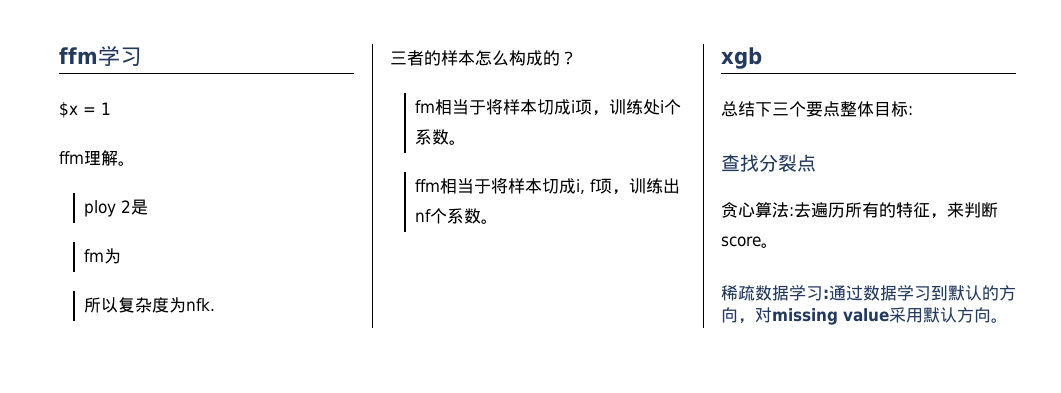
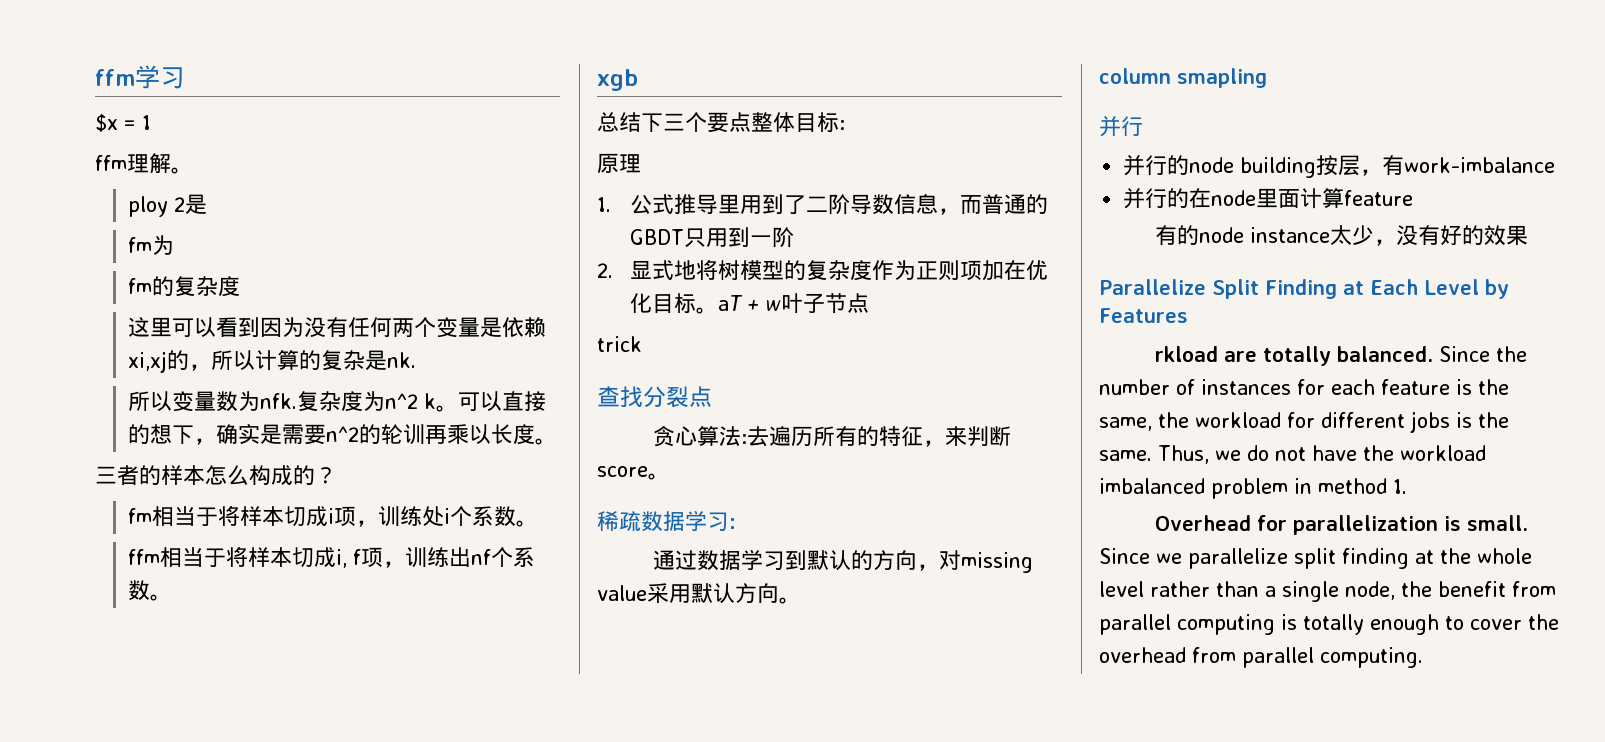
- 所以复杂度为nfk.
+ fm的复杂度
+ 这里可以看到因为没有任何两个变量是依赖xi,xj的，所以计算的复杂是nk.
+ 所以变量数为nfk.复杂度为n^2 k。可以直接的想下，确实是需要n^2的轮训再乘以长度。
+ 原理
+ 1.公式推导里用到了二阶导数信息，而普通的GBDT只用到一阶
+ 2.显式地将树模型的复杂度作为正则项加在优化目标。aT + w叶子节点
+ trick
- 稀疏数据学习:通过数据学习到默认的方向，对missing value采用默认方向。
+ 稀疏数据学习:
+ 通过数据学习到默认的方向，对missing value采用默认方向。
+ column smapling
+ 并行
+ 并行的node building按层，有work-imbalance
+ 并行的在node里面计算feature
+ 有的node instance太少，没有好的效果
+ Parallelize Split Finding at Each Level by Features
+ rkload are totally balanced. Since the number of instances for each feature is the same, the workload for different jobs is the same. Thus, we do not have the workload imbalanced problem in method 1.
+ Overhead for parallelization is small. Since we parallelize split finding at the whole level rather than a single node, the benefit from parallel computing is totally enough to cover the overhead from parallel computing.

